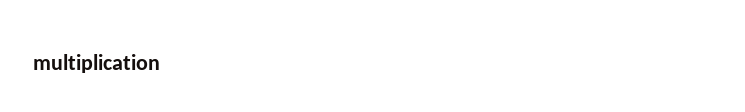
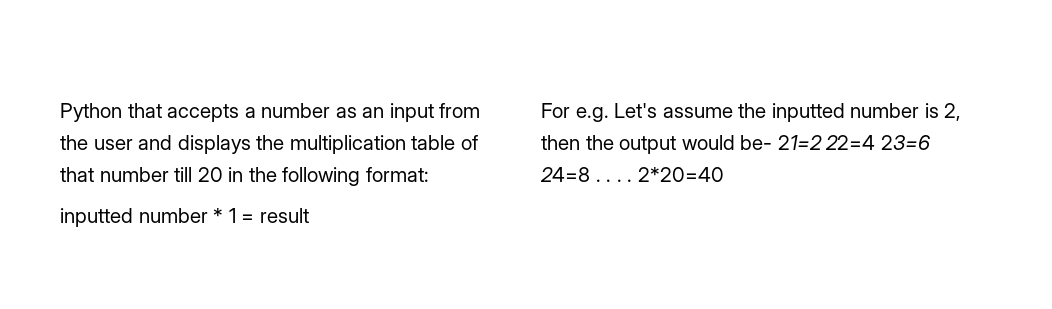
- multiplication
+ Python that accepts a number as an input from the user and displays the multiplication table of that number till 20 in the following format:
+ inputted number * 1 = result
+ For e.g. Let's assume the inputted number is 2, then the output would be- 21=2 22=4 23=6 24=8 . . . . 2*20=40

